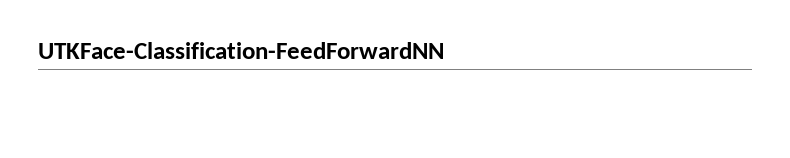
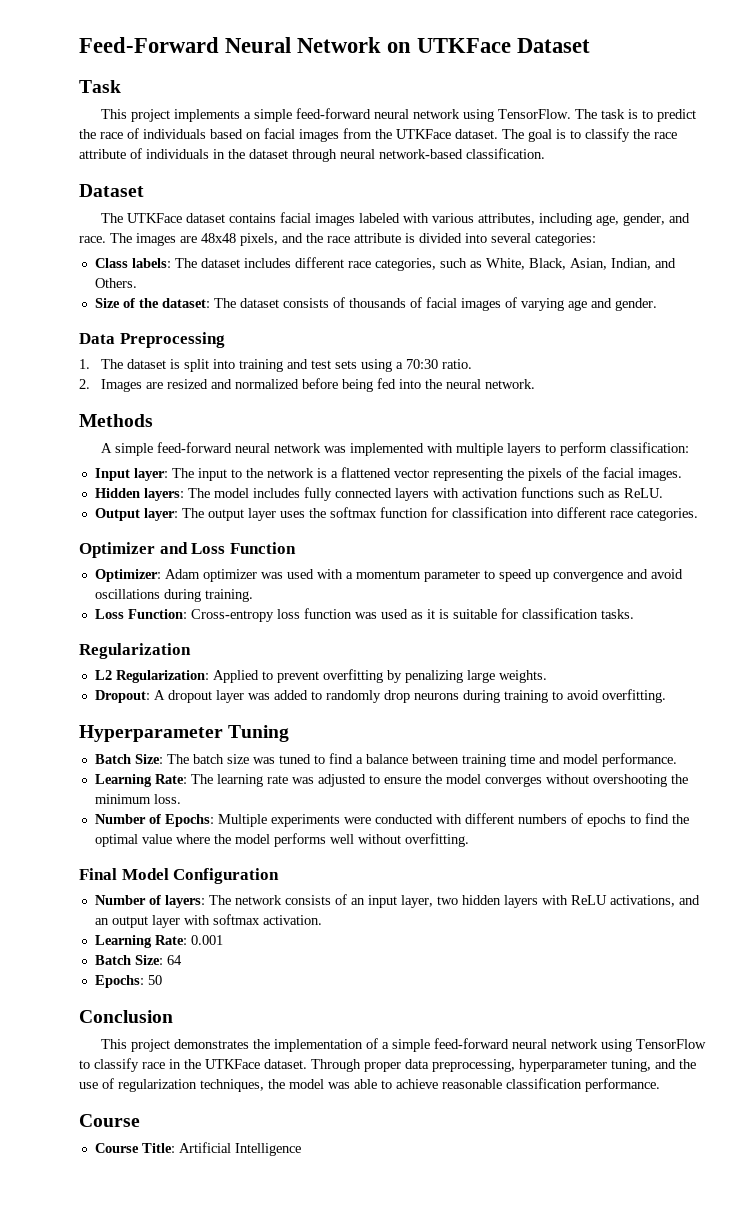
- UTKFace-Classification-FeedForwardNN
+ Feed-Forward Neural Network on UTKFace Dataset
+ Task
+ This project implements a simple feed-forward neural network using TensorFlow. The task is to predict the race of individuals based on facial images from the UTKFace dataset. The goal is to classify the race attribute of individuals in the dataset through neural network-based classification.
+ Dataset
+ The UTKFace dataset contains facial images labeled with various attributes, including age, gender, and race. The images are 48x48 pixels, and the race attribute is divided into several categories:
+ Class labels: The dataset includes different race categories, such as White, Black, Asian, Indian, and Others.
+ Size of the dataset: The dataset consists of thousands of facial images of varying age and gender.
+ Data Preprocessing
+ 1. The dataset is split into training and test sets using a 70:30 ratio.
+ 2. Images are resized and normalized before being fed into the neural network.
+ Methods
+ A simple feed-forward neural network was implemented with multiple layers to perform classification:
+ Input layer: The input to the network is a flattened vector representing the pixels of the facial images.
+ Hidden layers: The model includes fully connected layers with activation functions such as ReLU.
+ Output layer: The output layer uses the softmax function for classification into different race categories.
+ Optimizer and Loss Function
+ Optimizer: Adam optimizer was used with a momentum parameter to speed up convergence and avoid oscillations during training.
+ Loss Function: Cross-entropy loss function was used as it is suitable for classification tasks.
+ Regularization
+ L2 Regularization: Applied to prevent overfitting by penalizing large weights.
+ Dropout: A dropout layer was added to randomly drop neurons during training to avoid overfitting.
+ Hyperparameter Tuning
+ Batch Size: The batch size was tuned to find a balance between training time and model performance.
+ Learning Rate: The learning rate was adjusted to ensure the model converges without overshooting the minimum loss.
+ Number of Epochs: Multiple experiments were conducted with different numbers of epochs to find the optimal value where the model performs well without overfitting.
+ Final Model Configuration
+ Number of layers: The network consists of an input layer, two hidden layers with ReLU activations, and an output layer with softmax activation.
+ Learning Rate: 0.001
+ Batch Size: 64
+ Epochs: 50
+ Conclusion
+ This project demonstrates the implementation of a simple feed-forward neural network using TensorFlow to classify race in the UTKFace dataset. Through proper data preprocessing, hyperparameter tuning, and the use of regularization techniques, the model was able to achieve reasonable classification performance.
+ Course
+ Course Title: Artificial Intelligence

